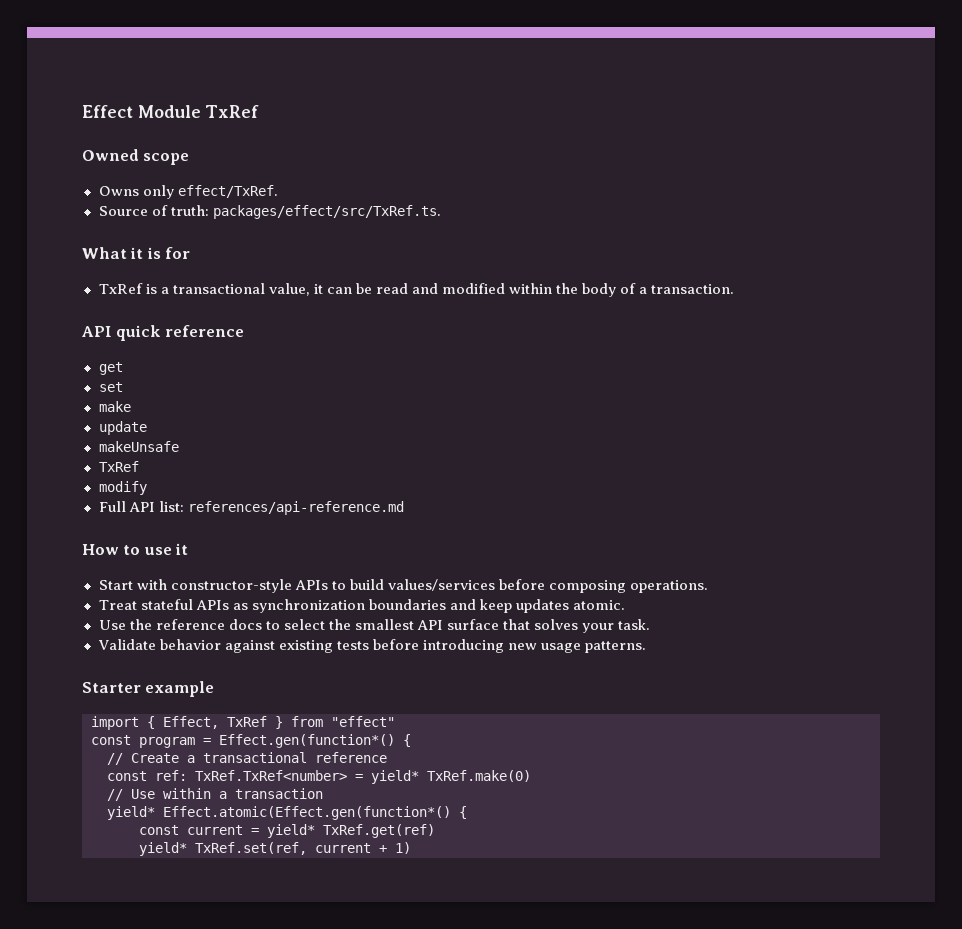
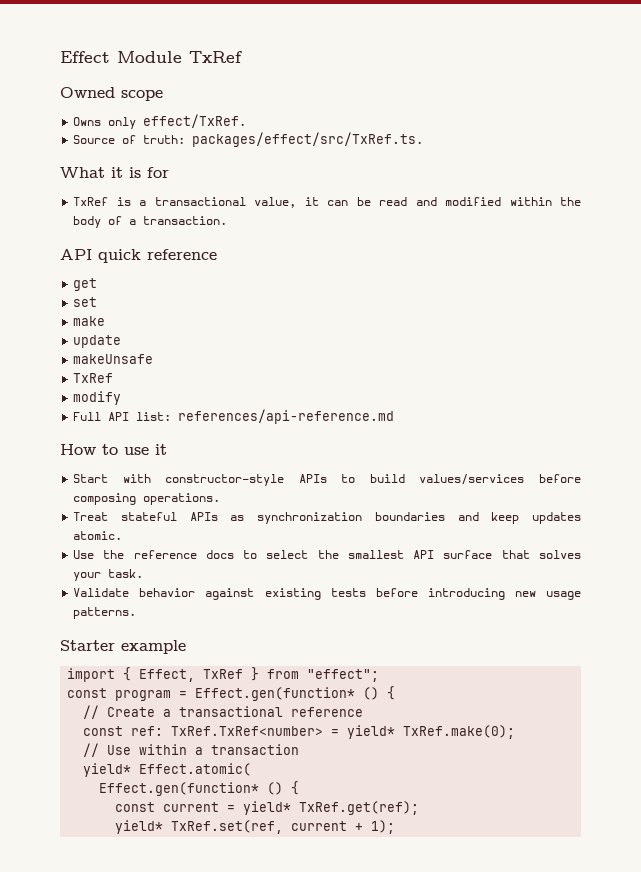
- import { Effect, TxRef } from "effect"
+ import { Effect, TxRef } from "effect";
- const program = Effect.gen(function*() {
+ const program = Effect.gen(function* () {
- const ref: TxRef.TxRef<number> = yield* TxRef.make(0)
+ const ref: TxRef.TxRef<number> = yield* TxRef.make(0);
- yield* Effect.atomic(Effect.gen(function*() {
+ yield* Effect.atomic(
+ Effect.gen(function* () {
- const current = yield* TxRef.get(ref)
+ const current = yield* TxRef.get(ref);
- yield* TxRef.set(ref, current + 1)
+ yield* TxRef.set(ref, current + 1);

